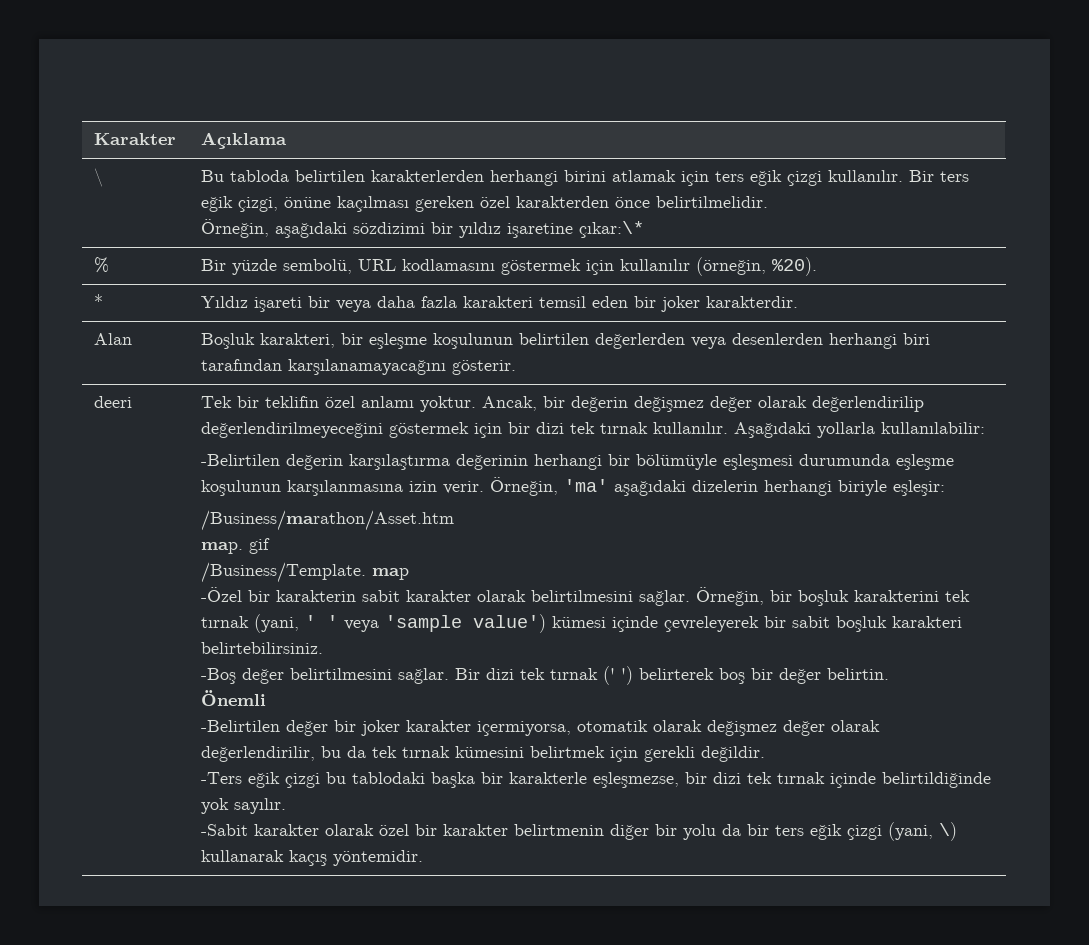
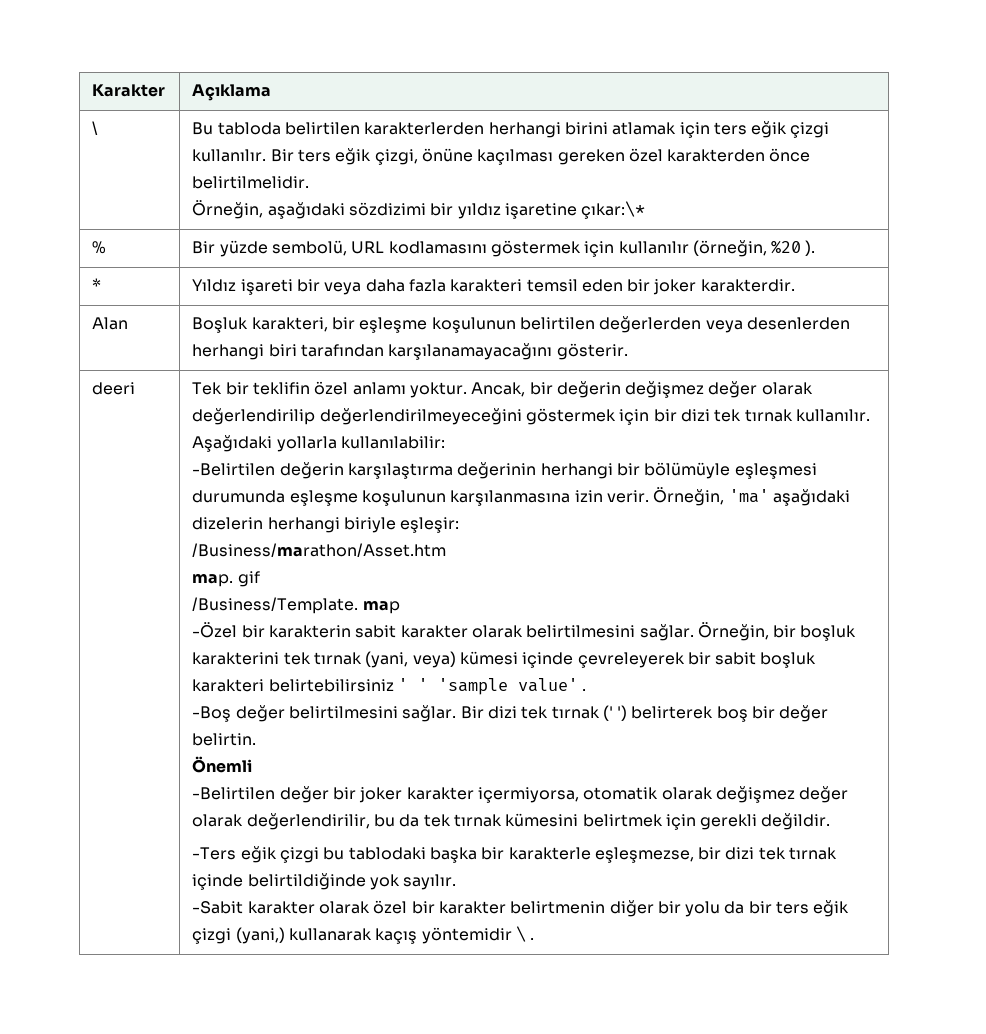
- % | Bir yüzde sembolü, URL kodlamasını göstermek için kullanılır (örneğin, %20).
+ % | Bir yüzde sembolü, URL kodlamasını göstermek için kullanılır (örneğin, %20 ).
- Örneğin, bir boşluk karakterini tek tırnak (yani, ' ' veya 'sample value') kümesi içinde çevreleyerek bir sabit boşluk karakteri belirtebilirsiniz.
+ Örneğin, bir boşluk karakterini tek tırnak (yani, veya) kümesi içinde çevreleyerek bir sabit boşluk karakteri belirtebilirsiniz ' ' 'sample value' .
- -Sabit karakter olarak özel bir karakter belirtmenin diğer bir yolu da bir ters eğik çizgi (yani, \) kullanarak kaçış yöntemidir.
+ -Sabit karakter olarak özel bir karakter belirtmenin diğer bir yolu da bir ters eğik çizgi (yani,) kullanarak kaçış yöntemidir \ .

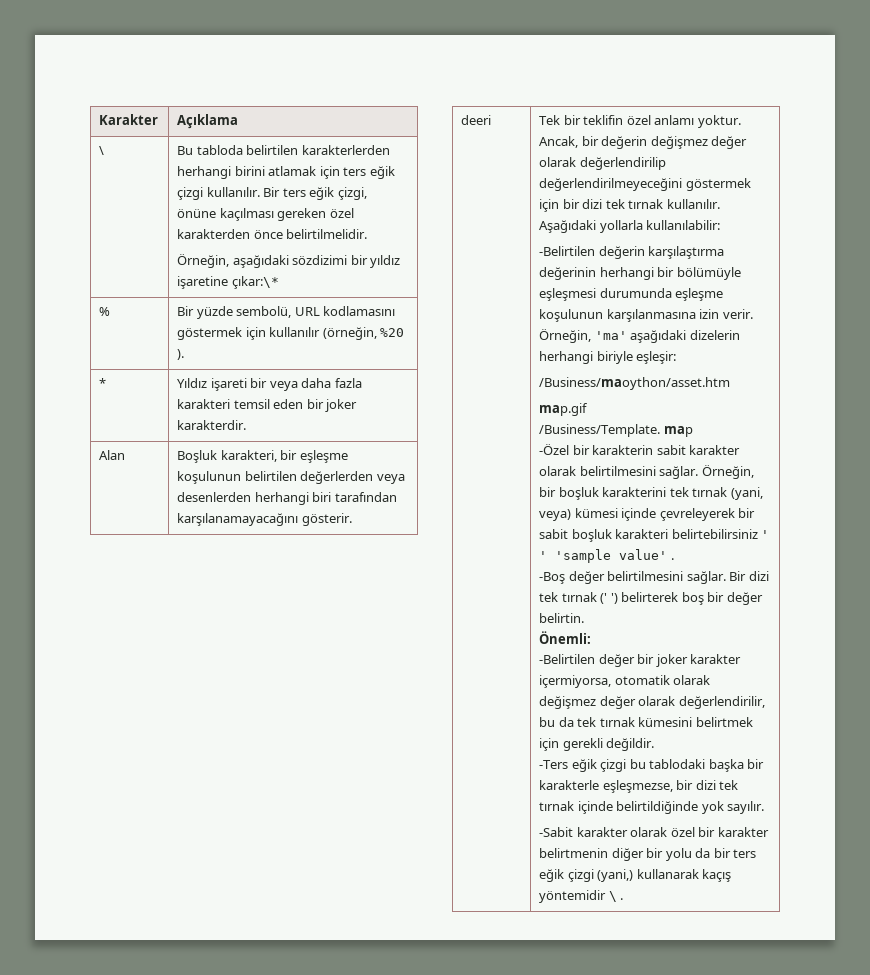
- /Business/marathon/Asset.htm
- map. gif
+ /Business/maoython/asset.htm
+ map.gif
- Önemli
+ Önemli:

